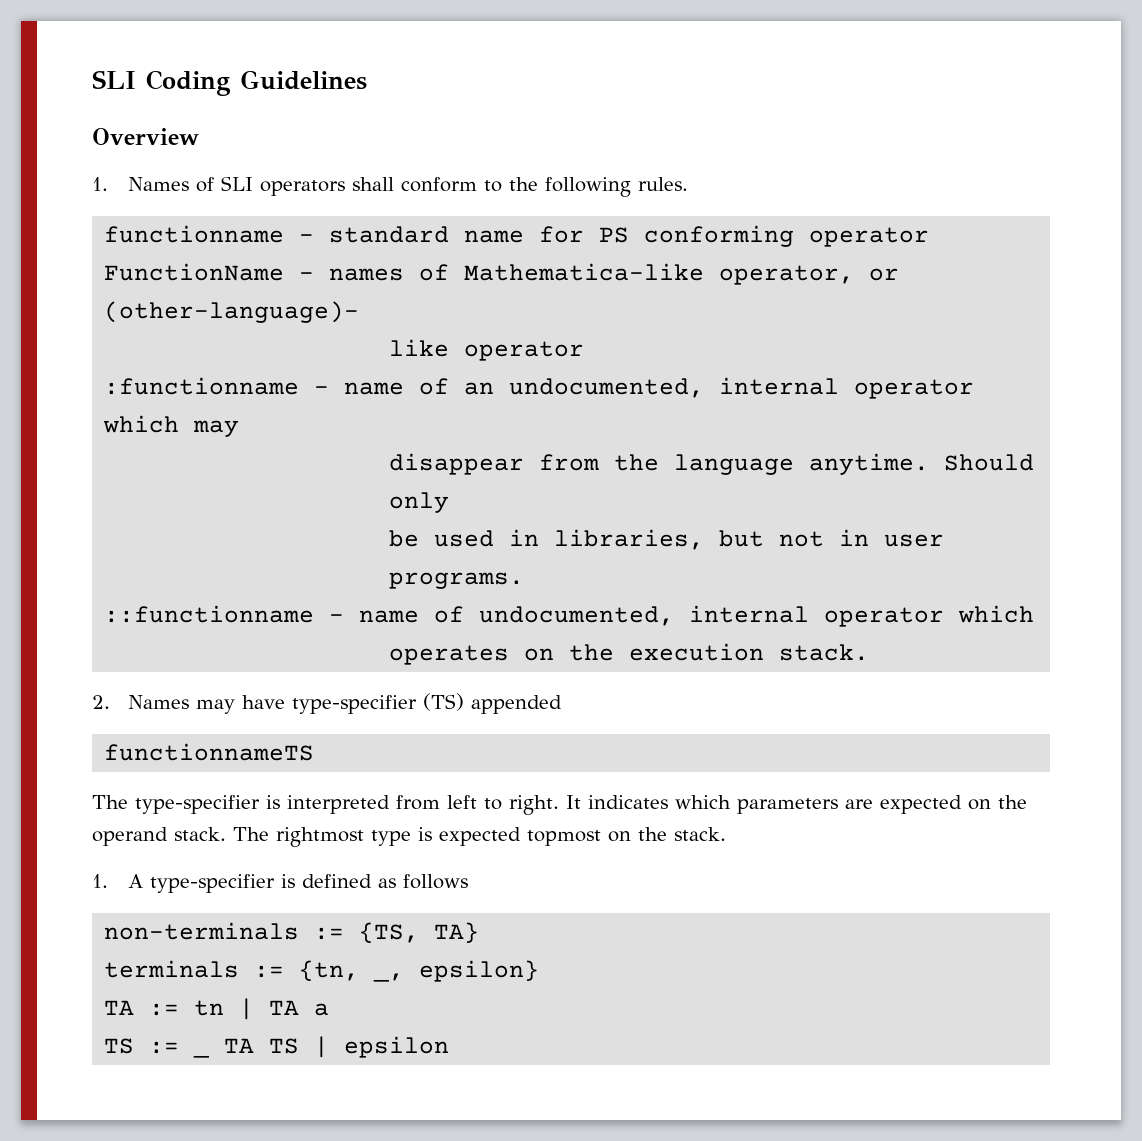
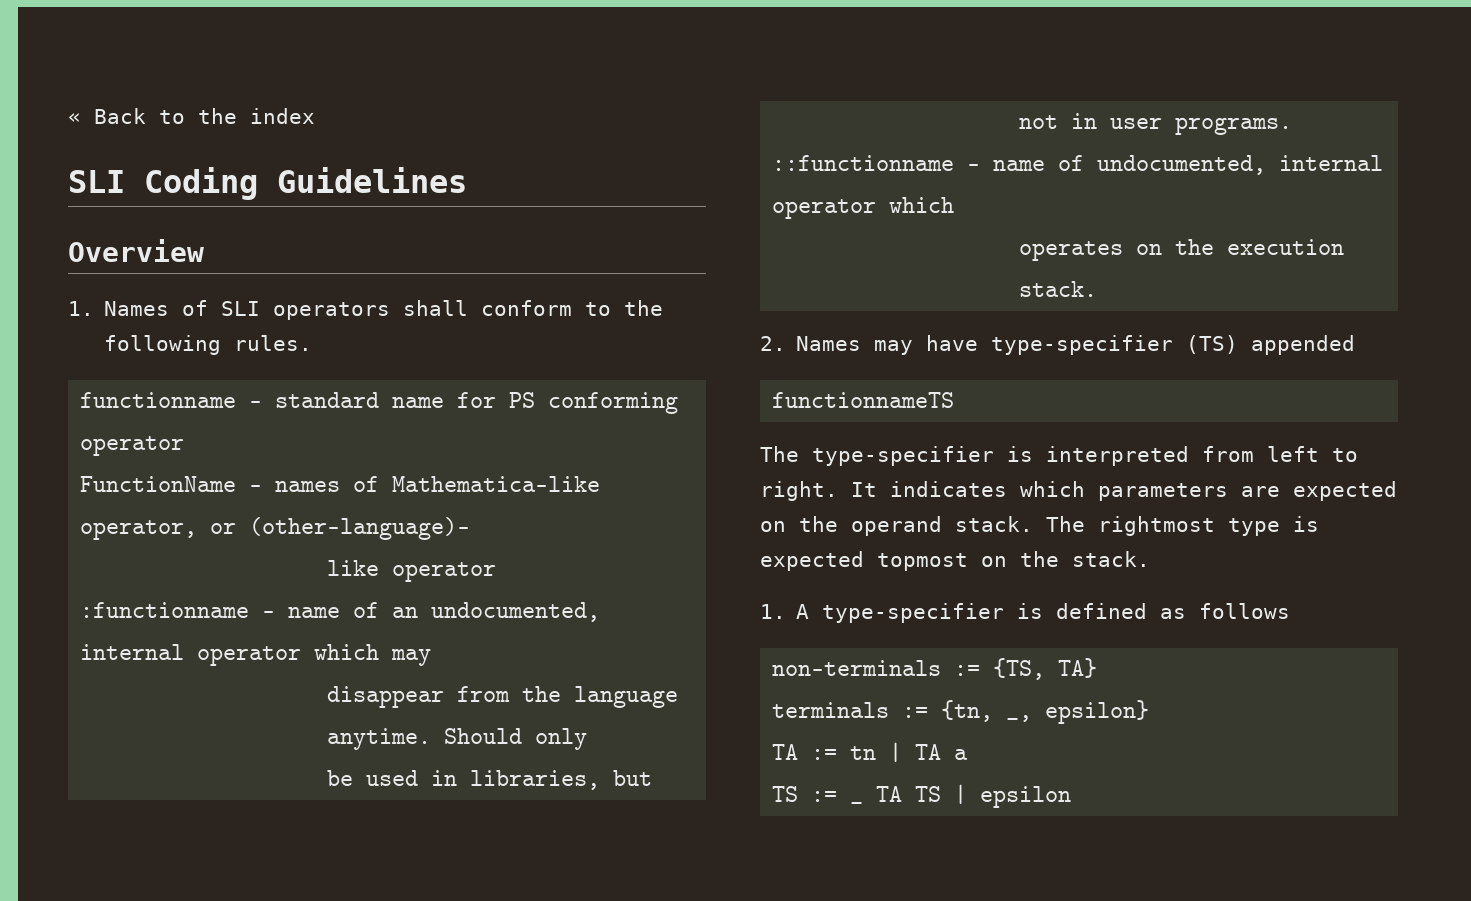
+ « Back to the index

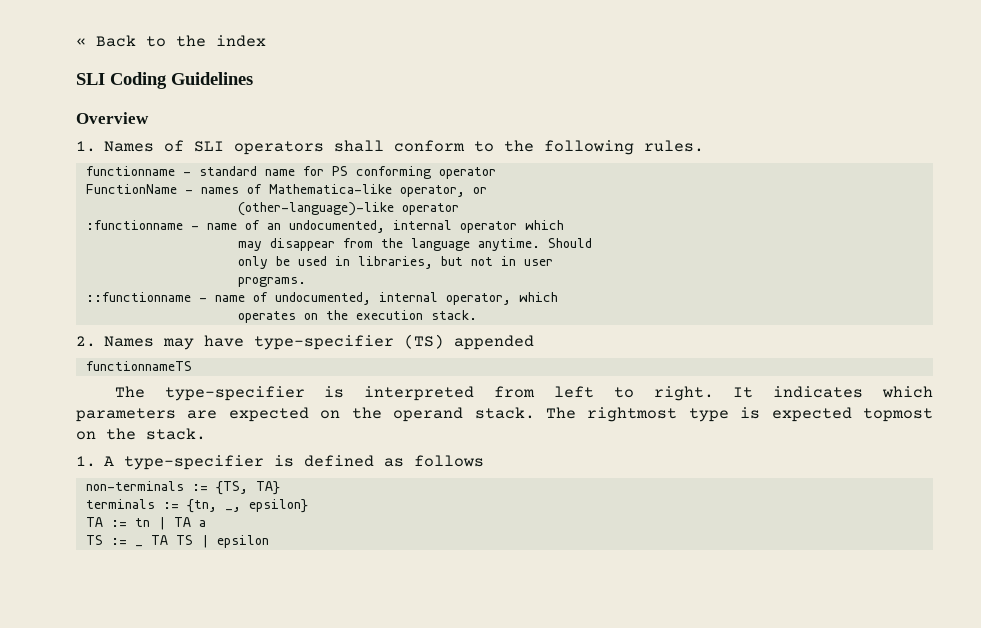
- FunctionName - names of Mathematica-like operator, or (other-language)-
- like operator
+ FunctionName - names of Mathematica-like operator, or
+ (other-language)-like operator
- :functionname - name of an undocumented, internal operator which may
- disappear from the language anytime.
+ :functionname - name of an undocumented, internal operator which
+ may disappear from the language anytime.
- Should only
- be used in libraries, but not in user programs.
+ Should
+ only be used in libraries, but not in user
+ programs.
- ::functionname - name of undocumented, internal operator which
+ ::functionname - name of undocumented, internal operator, which

